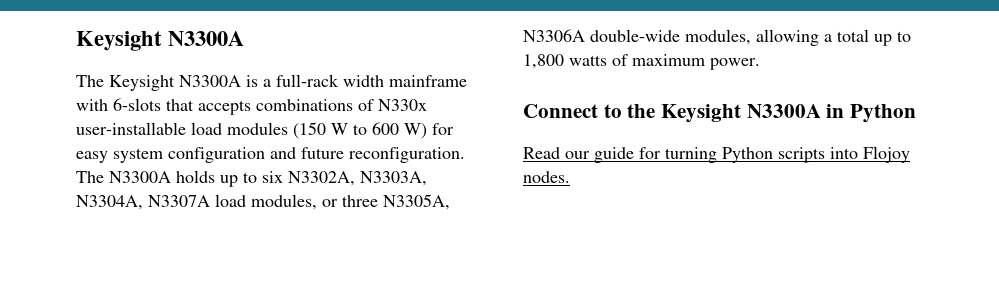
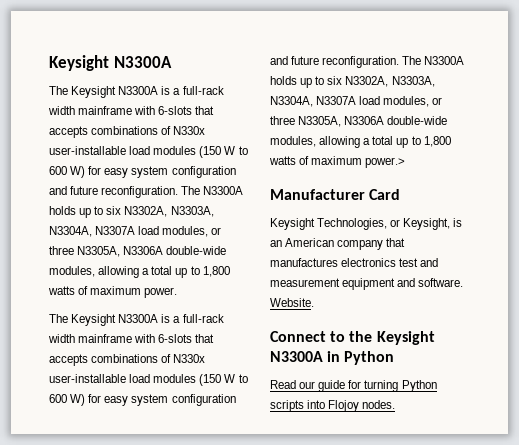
+ The Keysight N3300A is a full-rack width mainframe with 6-slots that accepts combinations of N330x user-installable load modules (150 W to 600 W) for easy system configuration and future reconfiguration. The N3300A holds up to six N3302A, N3303A, N3304A, N3307A load modules, or three N3305A, N3306A double-wide modules, allowing a total up to 1,800 watts of maximum power.>
+ Manufacturer Card
+ Keysight Technologies, or Keysight, is an American company that manufactures electronics test and measurement equipment and software. Website.

